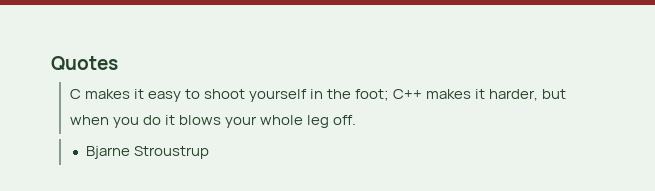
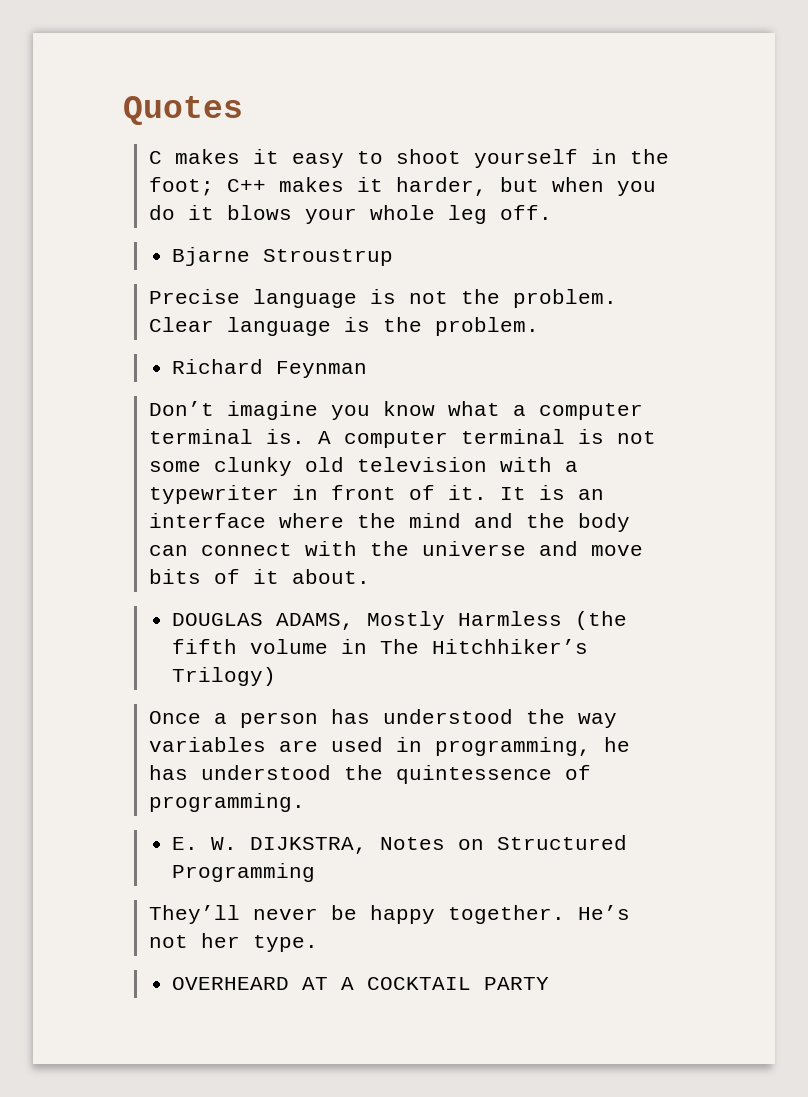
+ Precise language is not the problem. Clear language is the problem.
+ Richard Feynman
+ Don’t imagine you know what a computer terminal is. A computer terminal is not some clunky old television with a typewriter in front of it. It is an interface where the mind and the body can connect with the universe and move bits of it about.
+ DOUGLAS ADAMS, Mostly Harmless (the fifth volume in The Hitchhiker’s Trilogy)
+ Once a person has understood the way variables are used in programming, he has understood the quintessence of programming.
+ E. W. DIJKSTRA, Notes on Structured Programming
+ They’ll never be happy together. He’s not her type.
+ OVERHEARD AT A COCKTAIL PARTY

